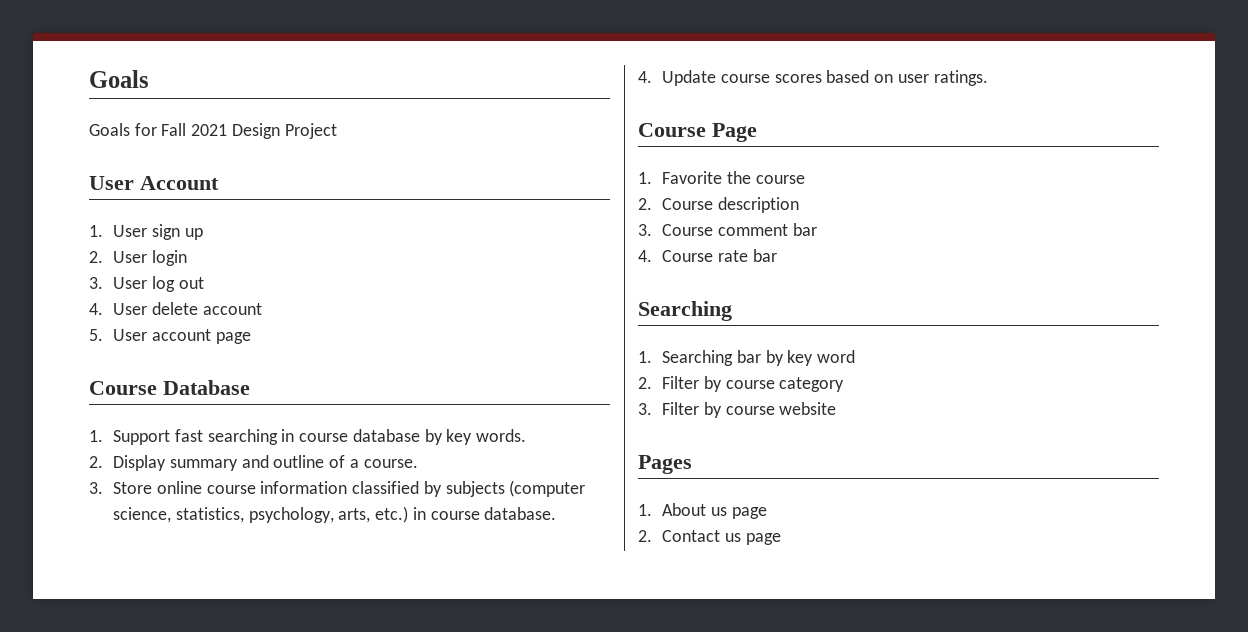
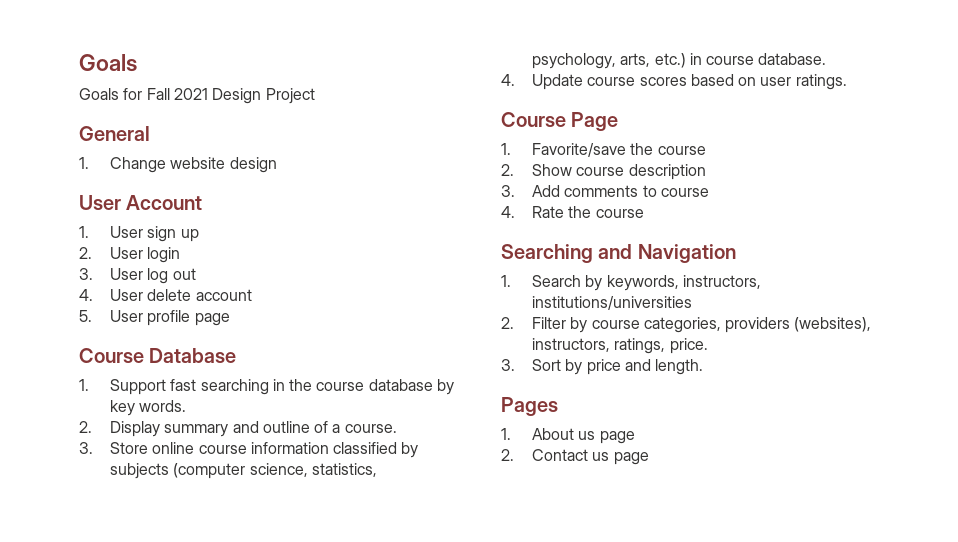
+ General
+ 1. Change website design
- 5. User account page
+ 5. User profile page
- 1. Support fast searching in course database by key words.
+ 1. Support fast searching in the course database by key words.
- 1. Favorite the course
+ 1. Favorite/save the course
- 2. Course description
+ 2. Show course description
- 3. Course comment bar
- 4. Course rate bar
- Searching
- 1. Searching bar by key word
+ 3. Add comments to course
+ 4. Rate the course
+ Searching and Navigation
+ 1. Search by keywords, instructors, institutions/universities
- 2. Filter by course category
- 3. Filter by course website
+ 2. Filter by course categories, providers (websites), instructors, ratings, price.
+ 3. Sort by price and length.

